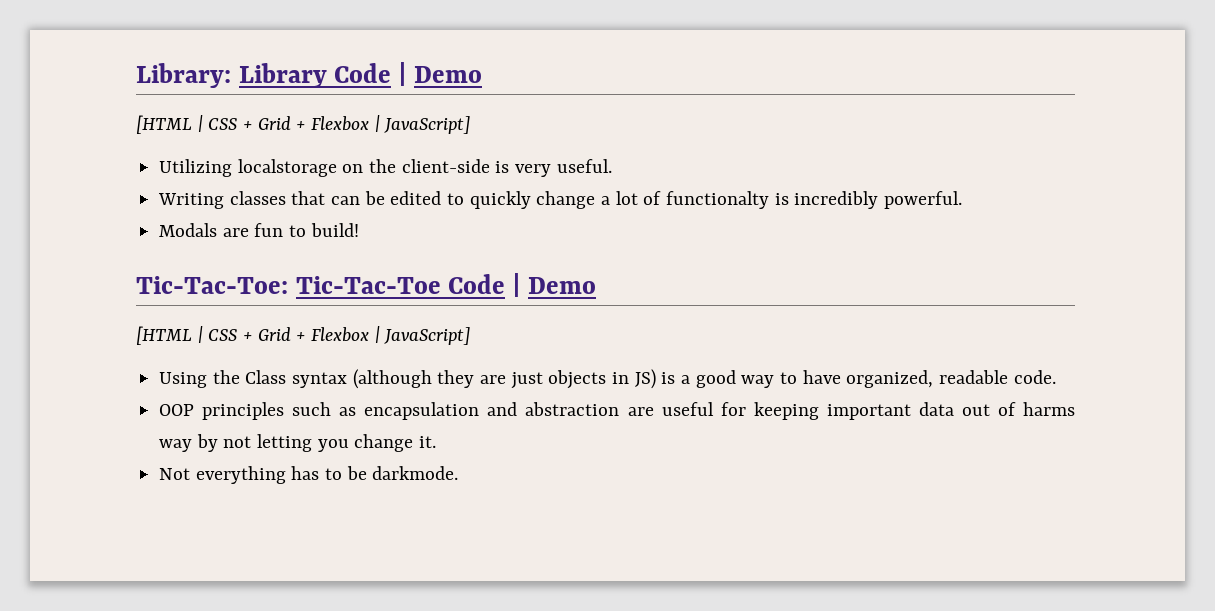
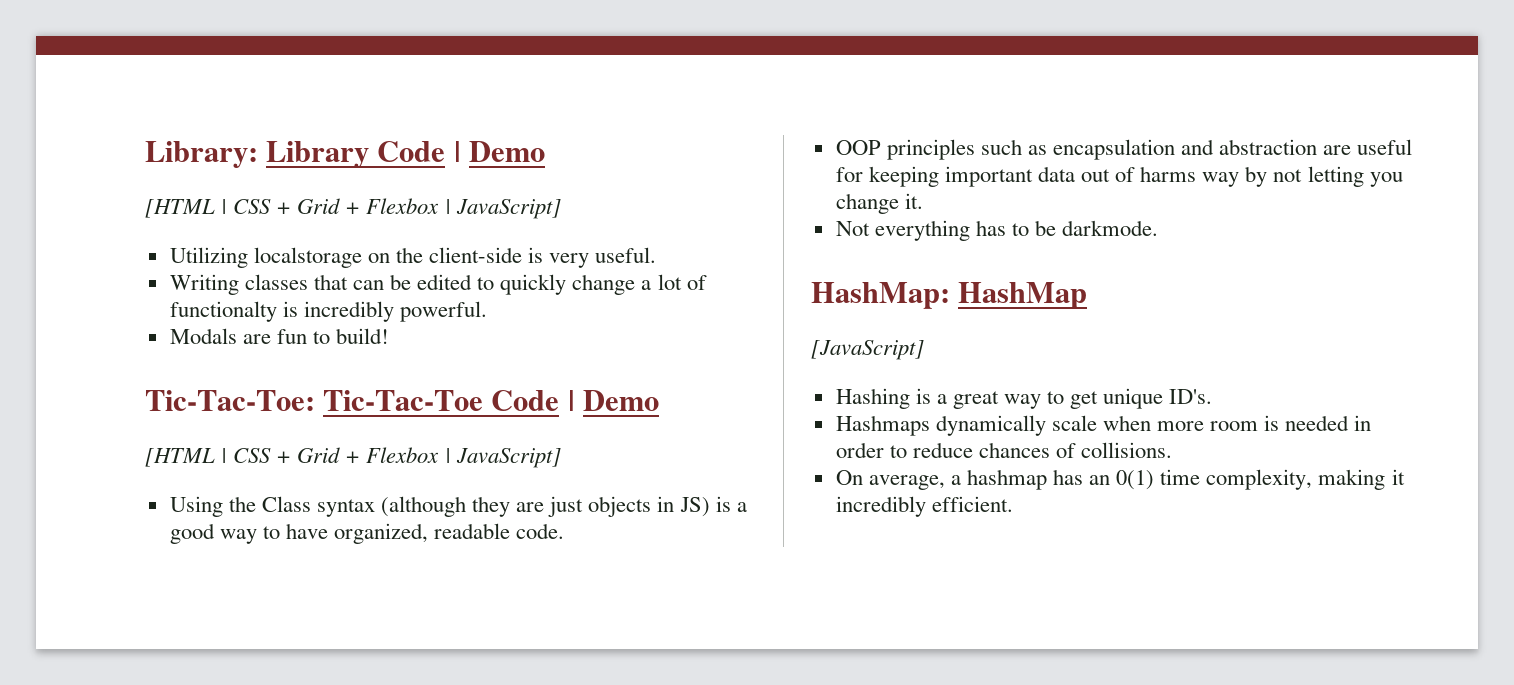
+ HashMap: HashMap
+ [JavaScript]
+ Hashing is a great way to get unique ID's.
+ Hashmaps dynamically scale when more room is needed in order to reduce chances of collisions.
+ On average, a hashmap has an 0(1) time complexity, making it incredibly efficient.

